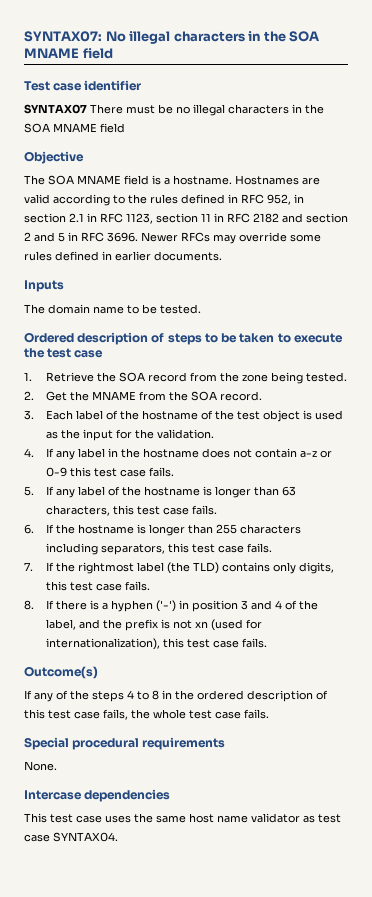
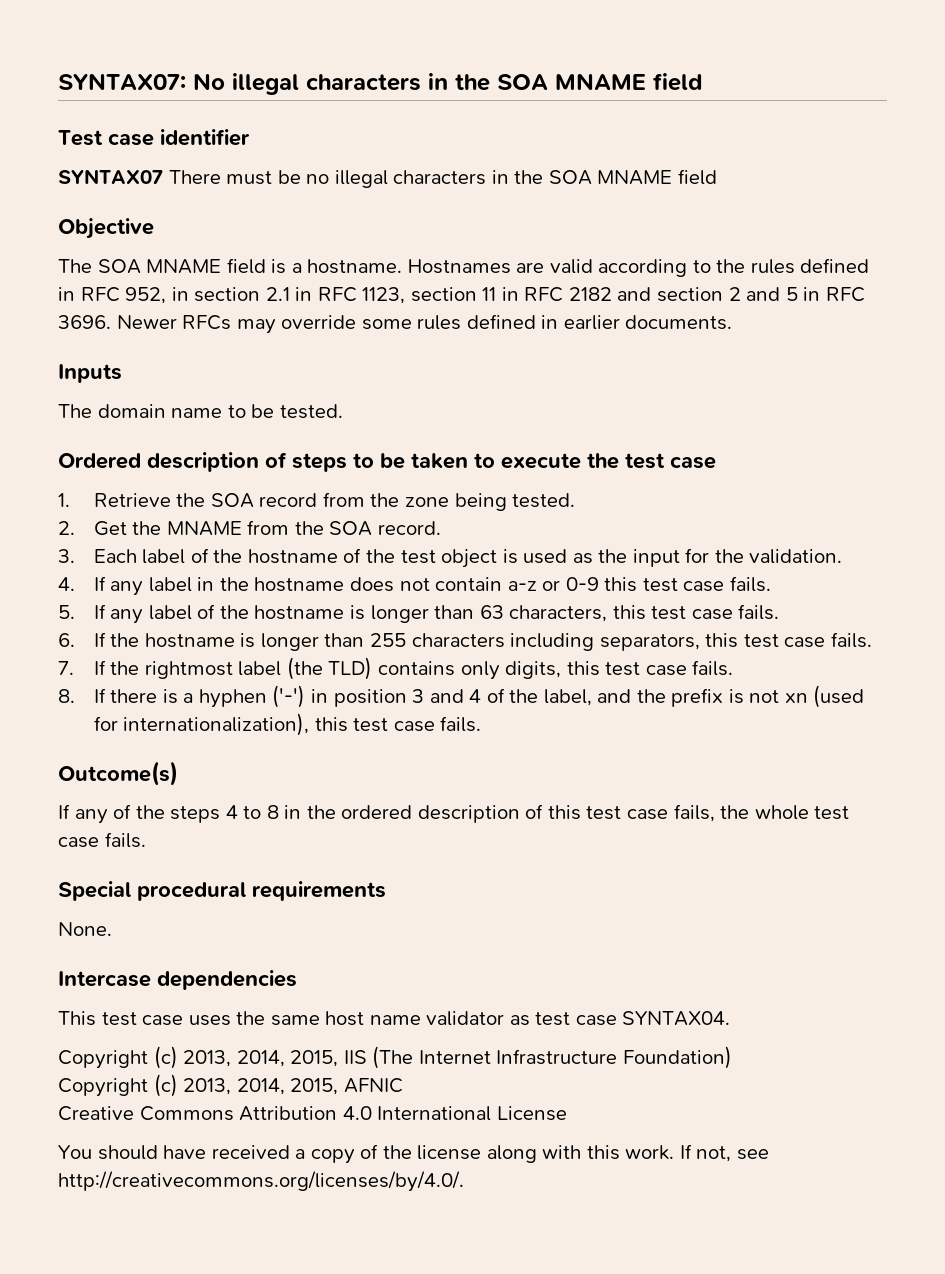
+ Copyright (c) 2013, 2014, 2015, IIS (The Internet Infrastructure Foundation)
+ Copyright (c) 2013, 2014, 2015, AFNIC
+ Creative Commons Attribution 4.0 International License
+ You should have received a copy of the license along with this work. If not, see http://creativecommons.org/licenses/by/4.0/.

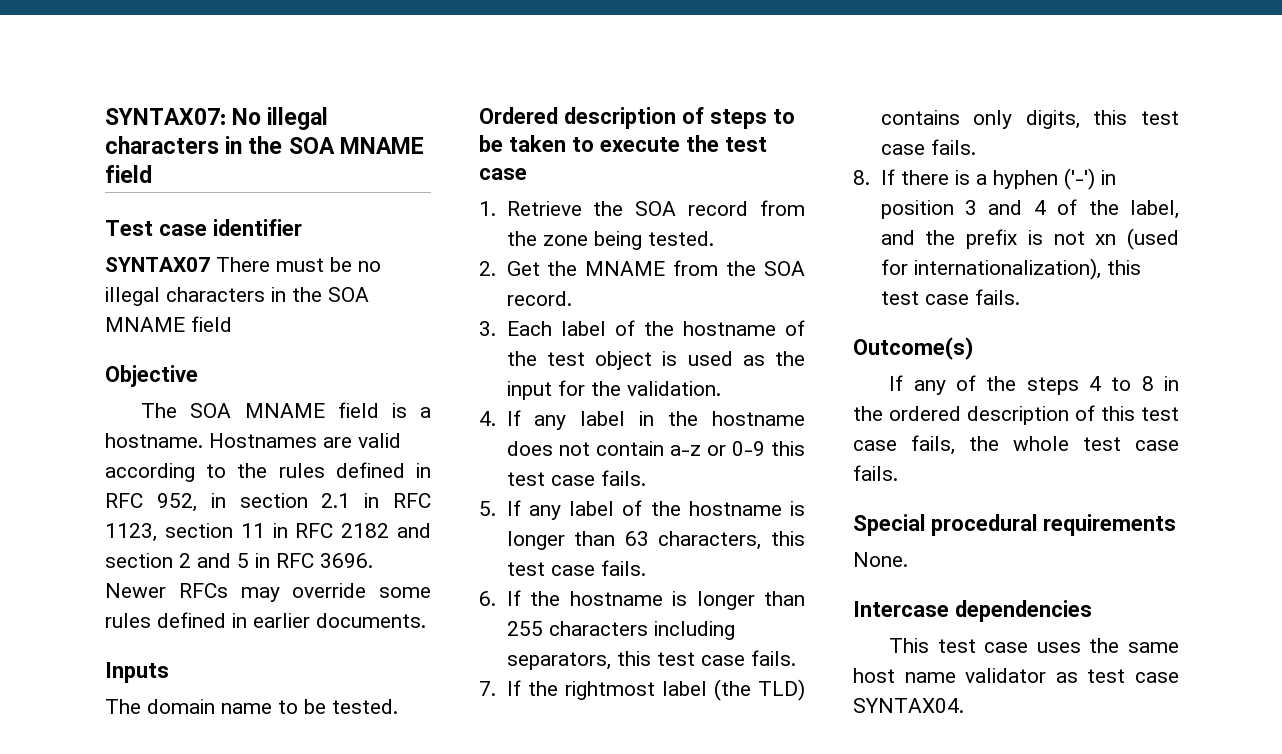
- Copyright (c) 2013, 2014, 2015, IIS (The Internet Infrastructure Foundation)
- Copyright (c) 2013, 2014, 2015, AFNIC
- Creative Commons Attribution 4.0 International License
- You should have received a copy of the license along with this work. If not, see http://creativecommons.org/licenses/by/4.0/.

